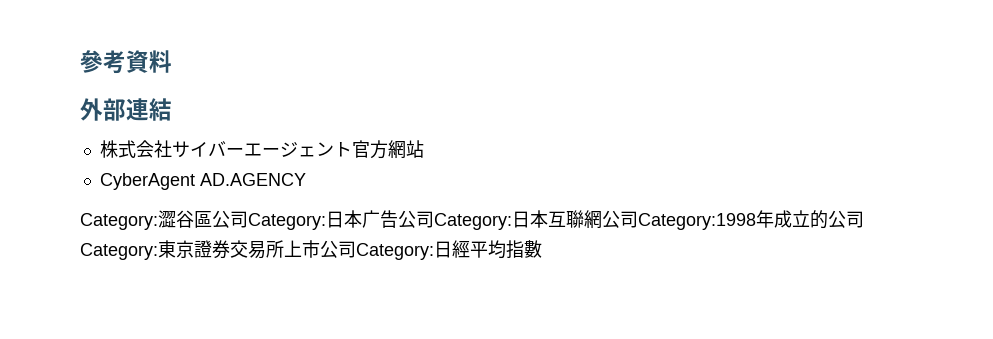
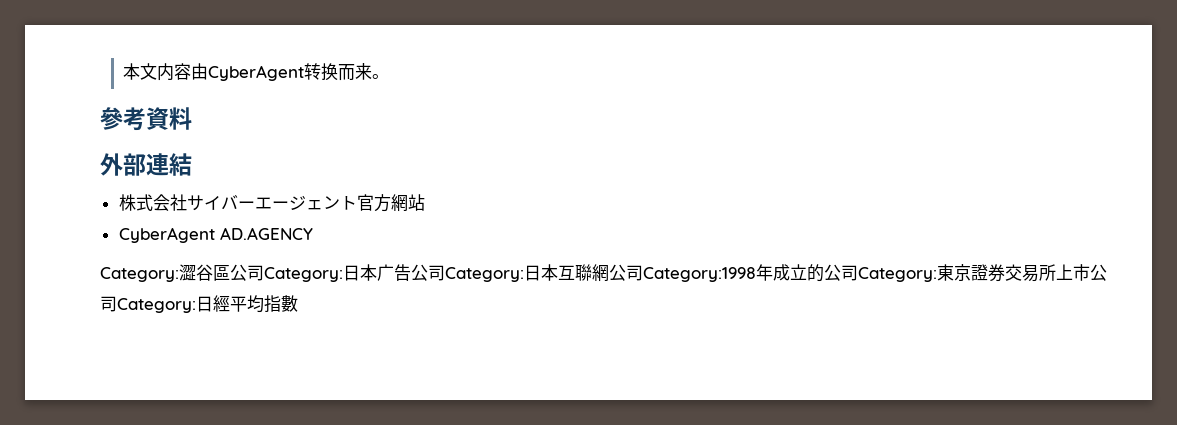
+ 本文内容由CyberAgent转换而来。

